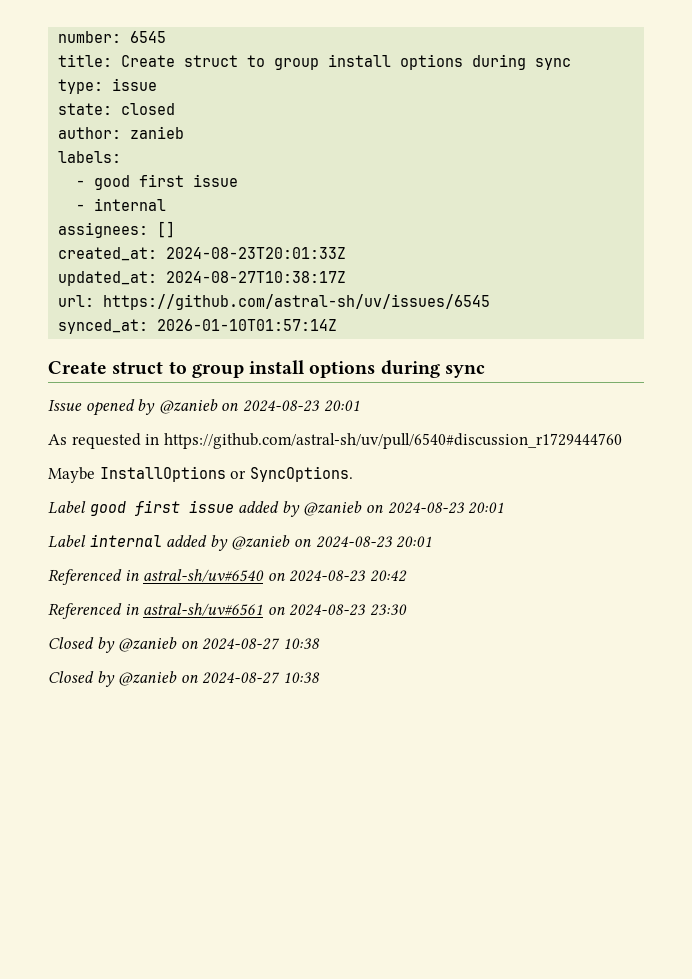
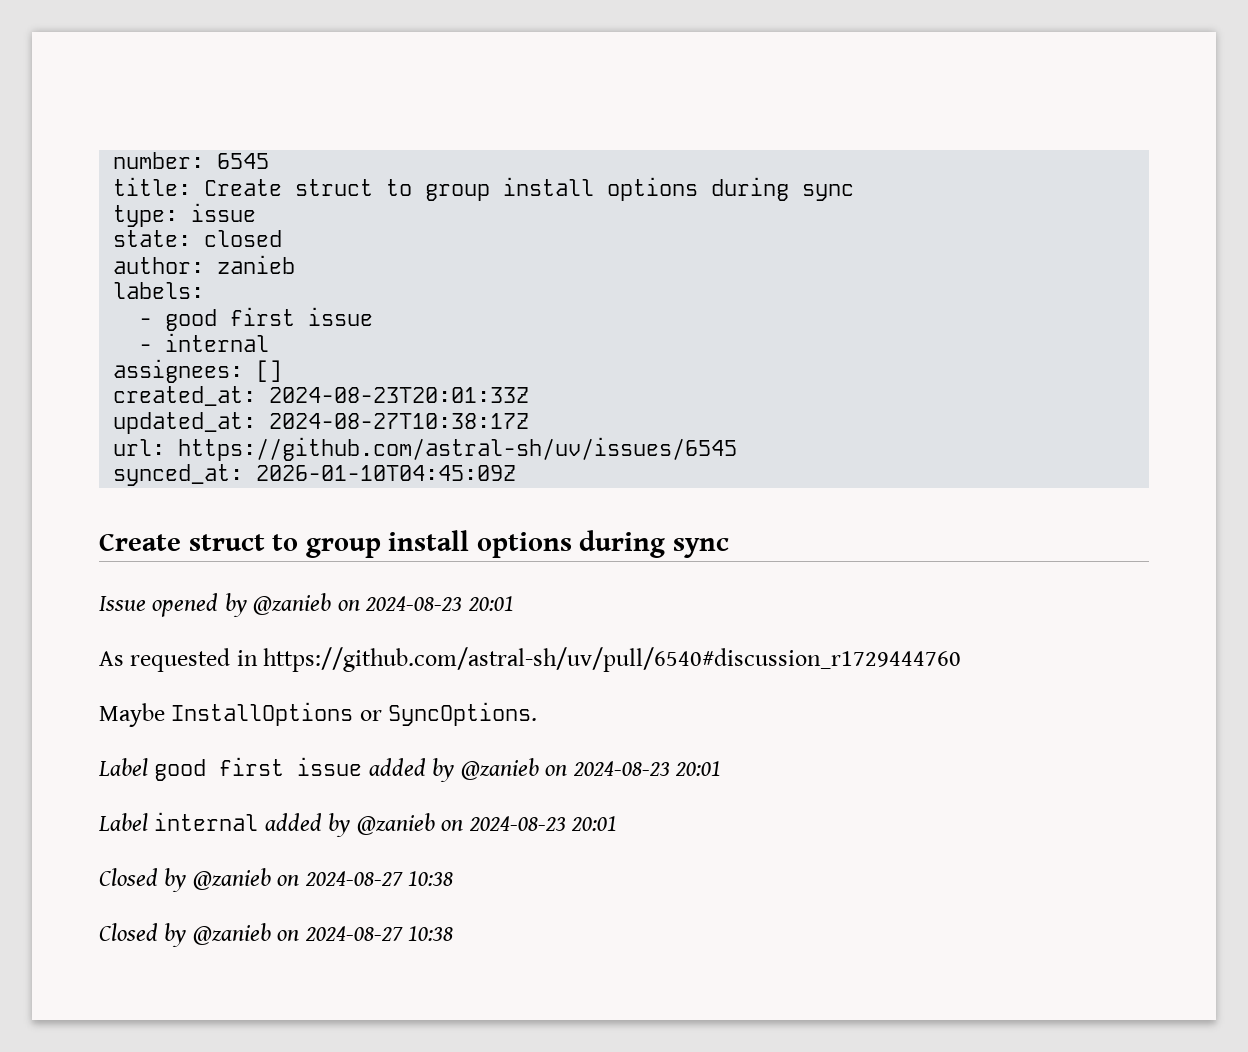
- synced_at: 2026-01-10T01:57:14Z
+ synced_at: 2026-01-10T04:45:09Z
- Referenced in astral-sh/uv#6540 on 2024-08-23 20:42
- Referenced in astral-sh/uv#6561 on 2024-08-23 23:30

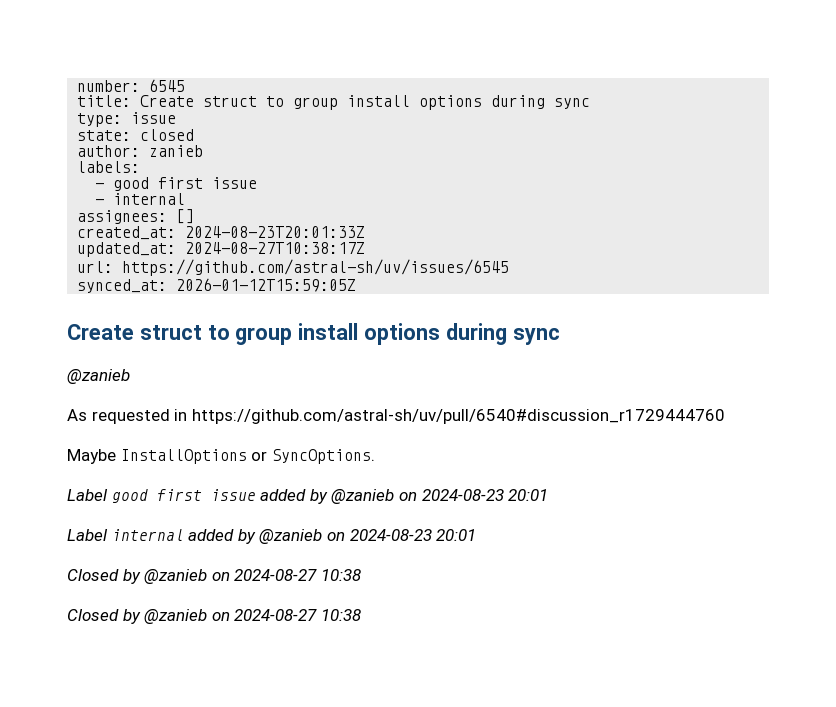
- synced_at: 2026-01-10T04:45:09Z
+ synced_at: 2026-01-12T15:59:05Z
  Create struct to group install options during sync
- Issue opened by @zanieb on 2024-08-23 20:01
+ @zanieb

